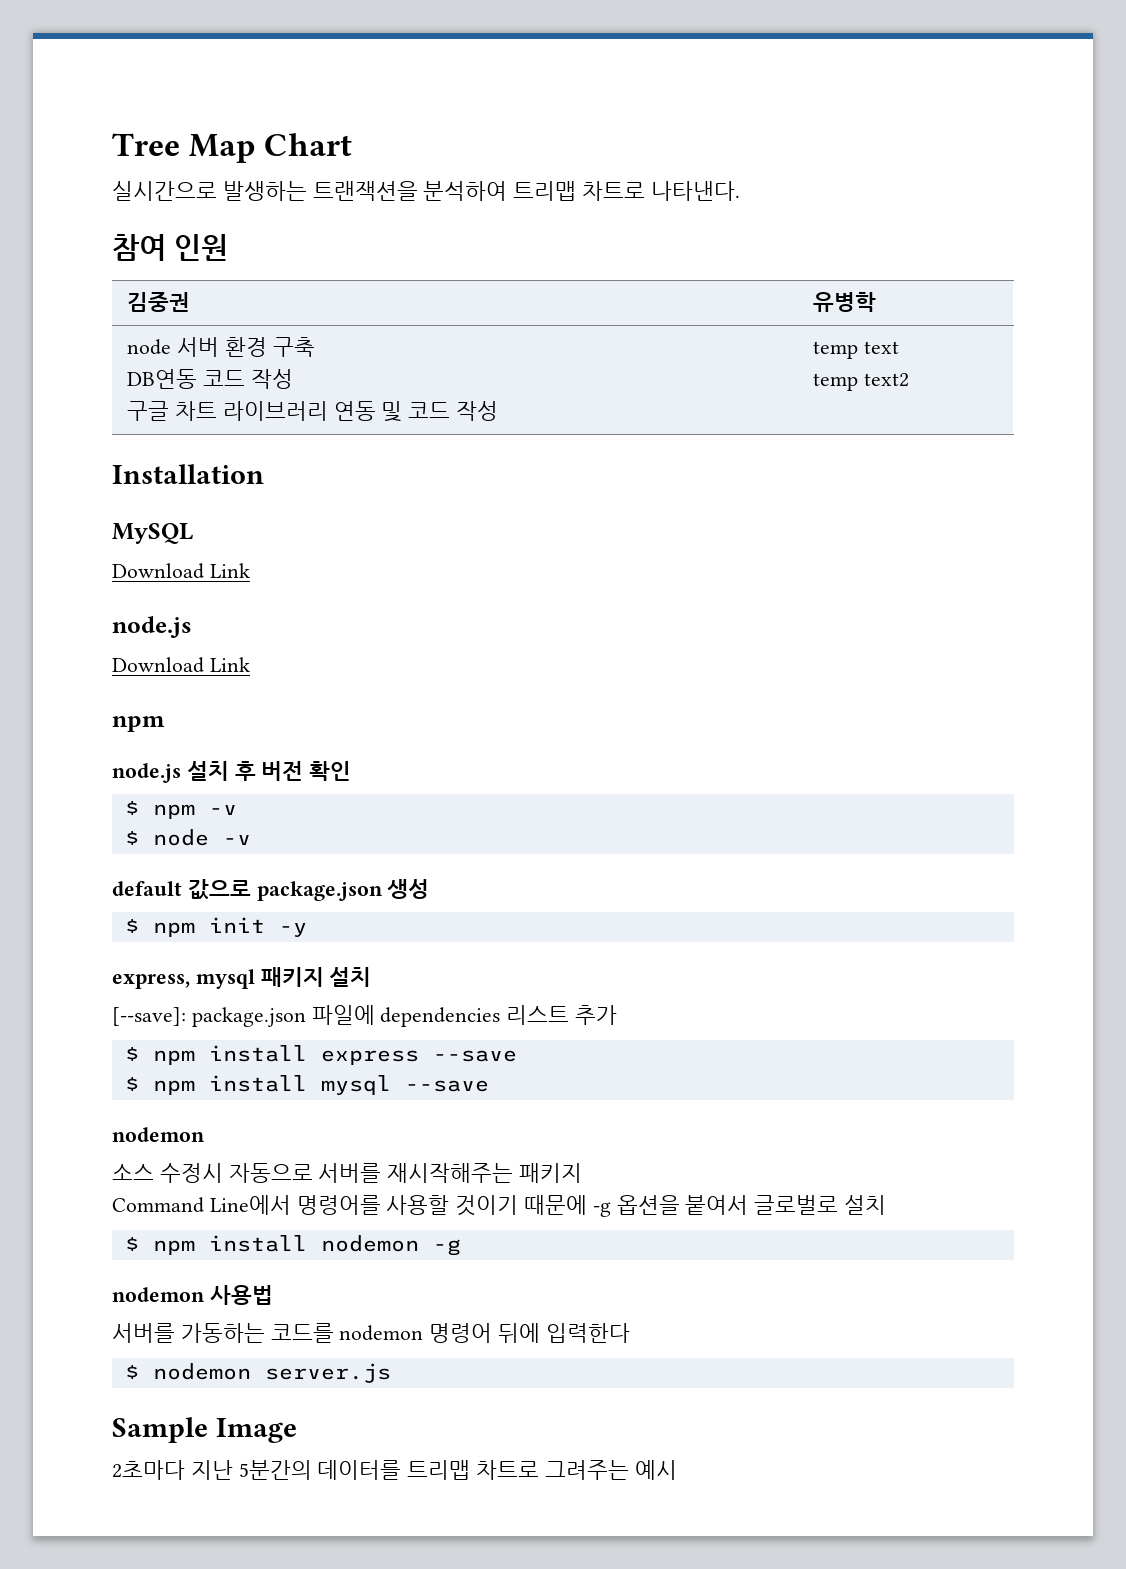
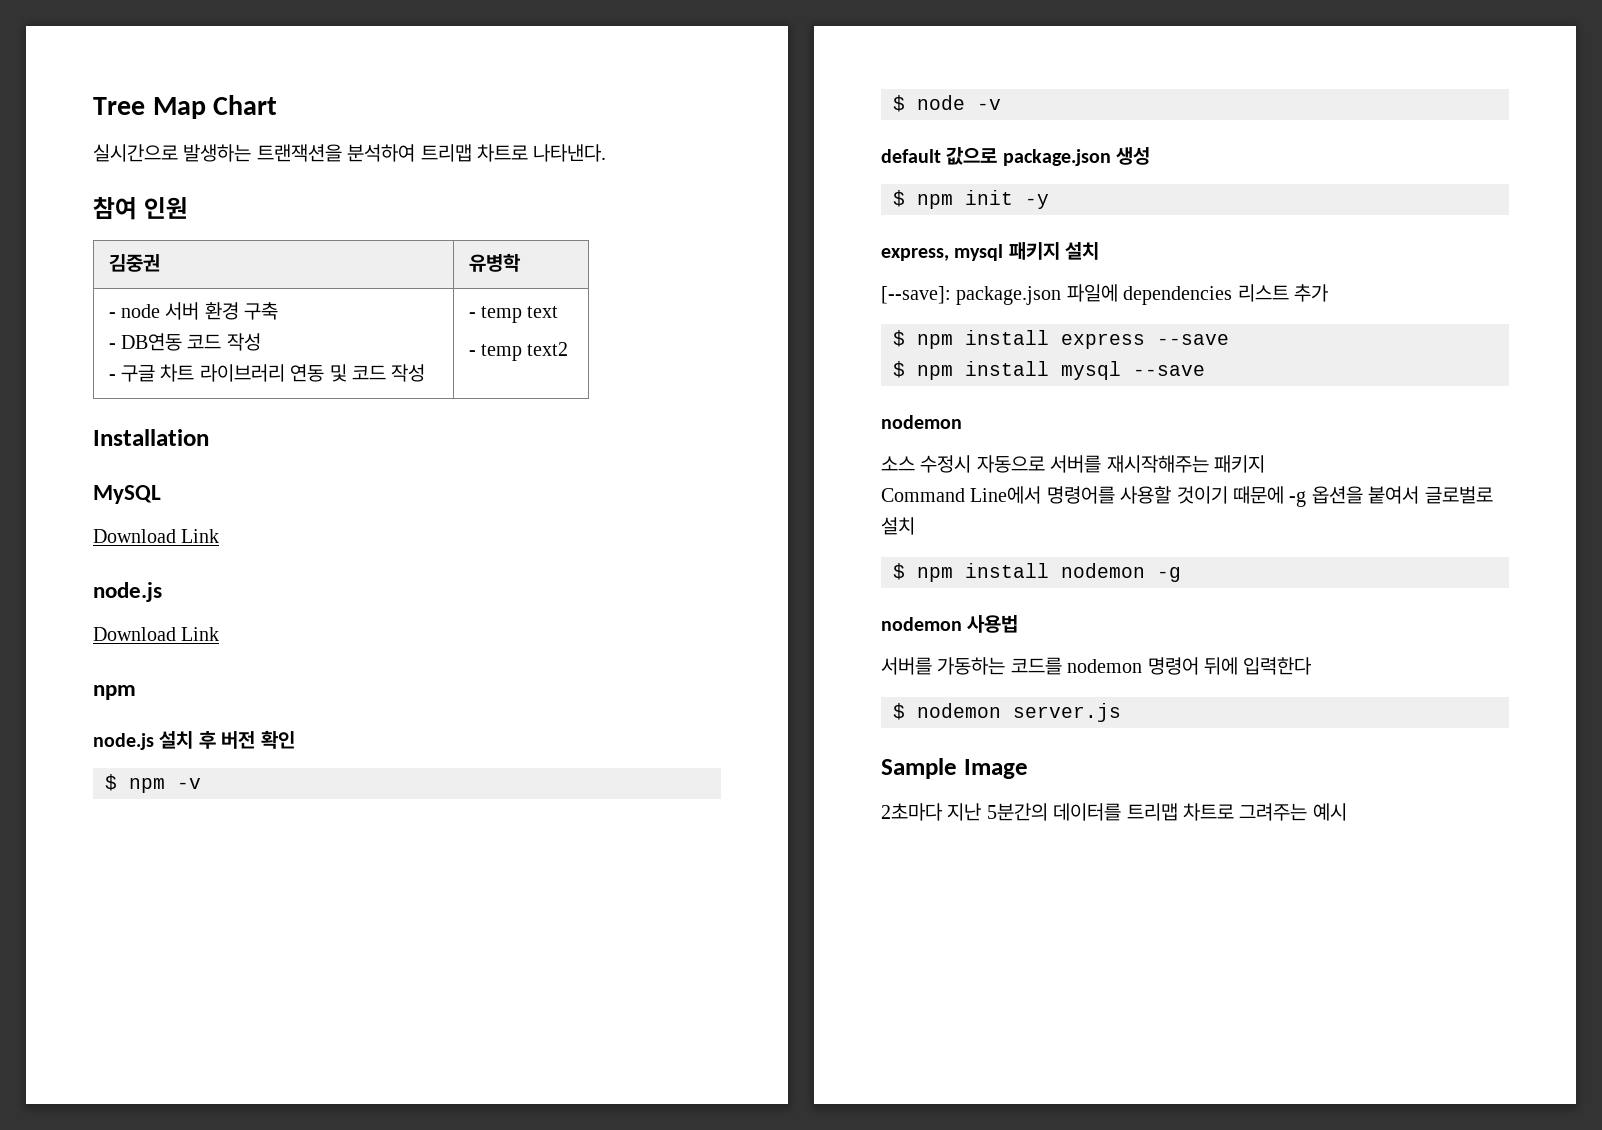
- node 서버 환경 구축
- DB연동 코드 작성
- 구글 차트 라이브러리 연동 및 코드 작성 | temp text
- temp text2
+ - node 서버 환경 구축
+ - DB연동 코드 작성
+ - 구글 차트 라이브러리 연동 및 코드 작성 | - temp text
+ - temp text2

